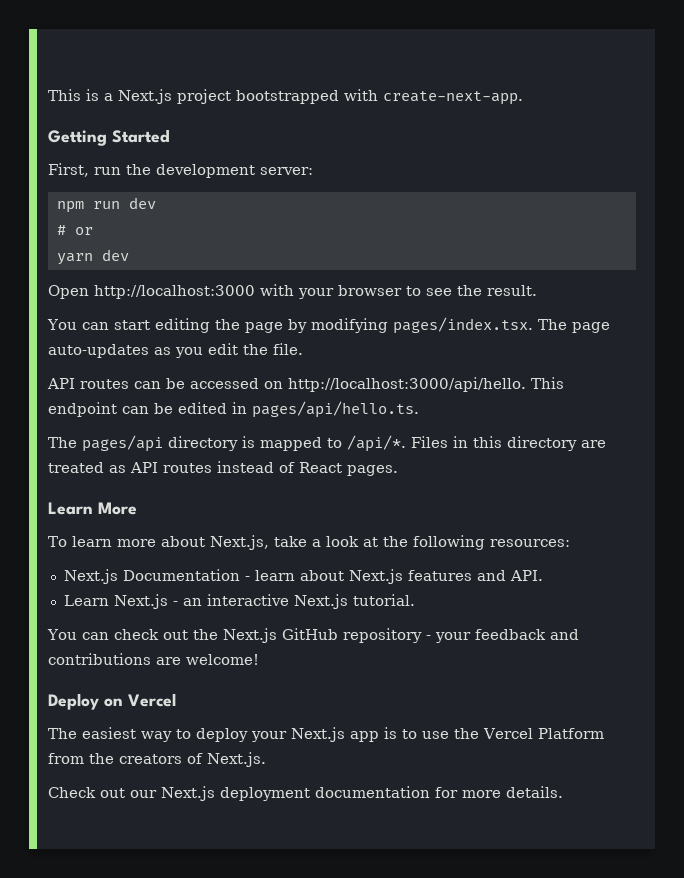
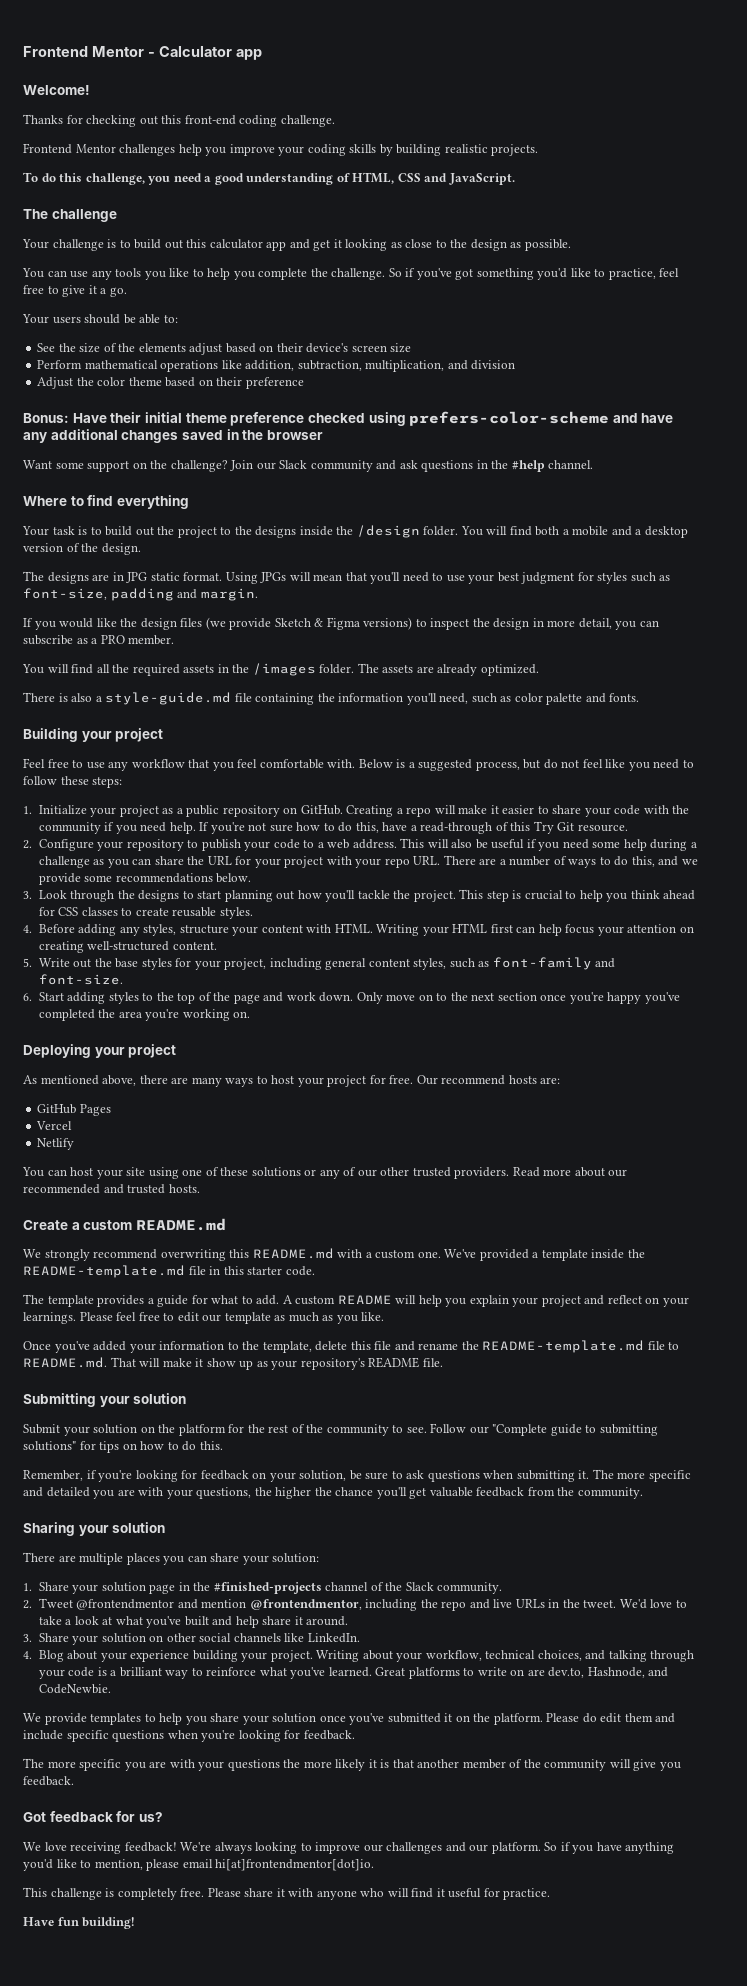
- This is a Next.js project bootstrapped with create-next-app.
- Getting Started
- First, run the development server:
- npm run dev
- # or
- yarn dev
- Open http://localhost:3000 with your browser to see the result.
- You can start editing the page by modifying pages/index.tsx. The page auto-updates as you edit the file.
- API routes can be accessed on http://localhost:3000/api/hello. This endpoint can be edited in pages/api/hello.ts.
- The pages/api directory is mapped to /api/*. Files in this directory are treated as API routes instead of React pages.
- Learn More
- To learn more about Next.js, take a look at the following resources:
- Next.js Documentation - learn about Next.js features and API.
- Learn Next.js - an interactive Next.js tutorial.
- You can check out the Next.js GitHub repository - your feedback and contributions are welcome!
- Deploy on Vercel
- The easiest way to deploy your Next.js app is to use the Vercel Platform from the creators of Next.js.
- Check out our Next.js deployment documentation for more details.
+ Frontend Mentor - Calculator app
+ Welcome!
+ Thanks for checking out this front-end coding challenge.
+ Frontend Mentor challenges help you improve your coding skills by building realistic projects.
+ To do this challenge, you need a good understanding of HTML, CSS and JavaScript.
+ The challenge
+ Your challenge is to build out this calculator app and get it looking as close to the design as possible.
+ You can use any tools you like to help you complete the challenge. So if you've got something you'd like to practice, feel free to give it a go.
+ Your users should be able to:
+ See the size of the elements adjust based on their device's screen size
+ Perform mathematical operations like addition, subtraction, multiplication, and division
+ Adjust the color theme based on their preference
+ Bonus: Have their initial theme preference checked using prefers-color-scheme and have any additional changes saved in the browser
+ Want some support on the challenge? Join our Slack community and ask questions in the #help channel.
+ Where to find everything
+ Your task is to build out the project to the designs inside the /design folder. You will find both a mobile and a desktop version of the design.
+ The designs are in JPG static format. Using JPGs will mean that you'll need to use your best judgment for styles such as font-size, padding and margin.
+ If you would like the design files (we provide Sketch & Figma versions) to inspect the design in more detail, you can subscribe as a PRO member.
+ You will find all the required assets in the /images folder. The assets are already optimized.
+ There is also a style-guide.md file containing the information you'll need, such as color palette and fonts.
+ Building your project
+ Feel free to use any workflow that you feel comfortable with. Below is a suggested process, but do not feel like you need to follow these steps:
+ 1. Initialize your project as a public repository on GitHub. Creating a repo will make it easier to share your code with the community if you need help. If you're not sure how to do this, have a read-through of this Try Git resource.
+ 2. Configure your repository to publish your code to a web address. This will also be useful if you need some help during a challenge as you can share the URL for your project with your repo URL. There are a number of ways to do this, and we provide some recommendations below.
+ 3. Look through the designs to start planning out how you'll tackle the project. This step is crucial to help you think ahead for CSS classes to create reusable styles.
+ 4. Before adding any styles, structure your content with HTML. Writing your HTML first can help focus your attention on creating well-structured content.
+ 5. Write out the base styles for your project, including general content styles, such as font-family and font-size.
+ 6. Start adding styles to the top of the page and work down. Only move on to the next section once you're happy you've completed the area you're working on.
+ Deploying your project
+ As mentioned above, there are many ways to host your project for free. Our recommend hosts are:
+ GitHub Pages
+ Vercel
+ Netlify
+ You can host your site using one of these solutions or any of our other trusted providers. Read more about our recommended and trusted hosts.
+ Create a custom README.md
+ We strongly recommend overwriting this README.md with a custom one. We've provided a template inside the README-template.md file in this starter code.
+ The template provides a guide for what to add. A custom README will help you explain your project and reflect on your learnings. Please feel free to edit our template as much as you like.
+ Once you've added your information to the template, delete this file and rename the README-template.md file to README.md. That will make it show up as your repository's README file.
+ Submitting your solution
+ Submit your solution on the platform for the rest of the community to see. Follow our "Complete guide to submitting solutions" for tips on how to do this.
+ Remember, if you're looking for feedback on your solution, be sure to ask questions when submitting it. The more specific and detailed you are with your questions, the higher the chance you'll get valuable feedback from the community.
+ Sharing your solution
+ There are multiple places you can share your solution:
+ 1. Share your solution page in the #finished-projects channel of the Slack community.
+ 2. Tweet @frontendmentor and mention @frontendmentor, including the repo and live URLs in the tweet. We'd love to take a look at what you've built and help share it around.
+ 3. Share your solution on other social channels like LinkedIn.
+ 4. Blog about your experience building your project. Writing about your workflow, technical choices, and talking through your code is a brilliant way to reinforce what you've learned. Great platforms to write on are dev.to, Hashnode, and CodeNewbie.
+ We provide templates to help you share your solution once you've submitted it on the platform. Please do edit them and include specific questions when you're looking for feedback.
+ The more specific you are with your questions the more likely it is that another member of the community will give you feedback.
+ Got feedback for us?
+ We love receiving feedback! We're always looking to improve our challenges and our platform. So if you have anything you'd like to mention, please email hi[at]frontendmentor[dot]io.
+ This challenge is completely free. Please share it with anyone who will find it useful for practice.
+ Have fun building!

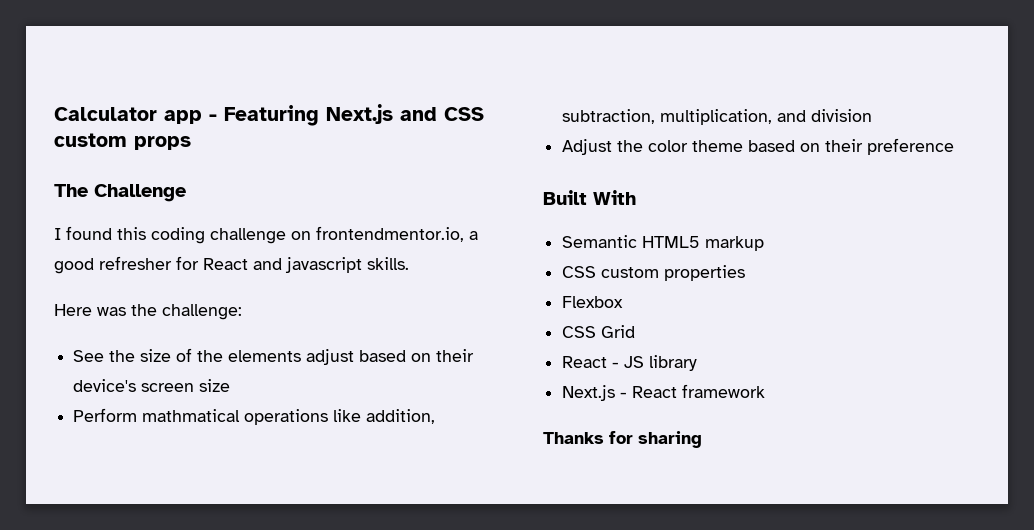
- Frontend Mentor - Calculator app
- Welcome!
- Thanks for checking out this front-end coding challenge.
- Frontend Mentor challenges help you improve your coding skills by building realistic projects.
- To do this challenge, you need a good understanding of HTML, CSS and JavaScript.
- The challenge
- Your challenge is to build out this calculator app and get it looking as close to the design as possible.
- You can use any tools you like to help you complete the challenge. So if you've got something you'd like to practice, feel free to give it a go.
- Your users should be able to:
+ Calculator app - Featuring Next.js and CSS custom props
+ The Challenge
+ I found this coding challenge on frontendmentor.io, a good refresher for React and javascript skills.
+ Here was the challenge:
- Perform mathematical operations like addition, subtraction, multiplication, and division
+ Perform mathmatical operations like addition, subtraction, multiplication, and division
- Bonus: Have their initial theme preference checked using prefers-color-scheme and have any additional changes saved in the browser
- Want some support on the challenge? Join our Slack community and ask questions in the #help channel.
- Where to find everything
- Your task is to build out the project to the designs inside the /design folder. You will find both a mobile and a desktop version of the design.
- The designs are in JPG static format. Using JPGs will mean that you'll need to use your best judgment for styles such as font-size, padding and margin.
- If you would like the design files (we provide Sketch & Figma versions) to inspect the design in more detail, you can subscribe as a PRO member.
- You will find all the required assets in the /images folder. The assets are already optimized.
- There is also a style-guide.md file containing the information you'll need, such as color palette and fonts.
- Building your project
- Feel free to use any workflow that you feel comfortable with. Below is a suggested process, but do not feel like you need to follow these steps:
- 1. Initialize your project as a public repository on GitHub. Creating a repo will make it easier to share your code with the community if you need help. If you're not sure how to do this, have a read-through of this Try Git resource.
- 2. Configure your repository to publish your code to a web address. This will also be useful if you need some help during a challenge as you can share the URL for your project with your repo URL. There are a number of ways to do this, and we provide some recommendations below.
- 3. Look through the designs to start planning out how you'll tackle the project. This step is crucial to help you think ahead for CSS classes to create reusable styles.
- 4. Before adding any styles, structure your content with HTML. Writing your HTML first can help focus your attention on creating well-structured content.
- 5. Write out the base styles for your project, including general content styles, such as font-family and font-size.
- 6. Start adding styles to the top of the page and work down. Only move on to the next section once you're happy you've completed the area you're working on.
- Deploying your project
- As mentioned above, there are many ways to host your project for free. Our recommend hosts are:
- GitHub Pages
- Vercel
- Netlify
- You can host your site using one of these solutions or any of our other trusted providers. Read more about our recommended and trusted hosts.
- Create a custom README.md
- We strongly recommend overwriting this README.md with a custom one. We've provided a template inside the README-template.md file in this starter code.
- The template provides a guide for what to add. A custom README will help you explain your project and reflect on your learnings. Please feel free to edit our template as much as you like.
- Once you've added your information to the template, delete this file and rename the README-template.md file to README.md. That will make it show up as your repository's README file.
- Submitting your solution
- Submit your solution on the platform for the rest of the community to see. Follow our "Complete guide to submitting solutions" for tips on how to do this.
- Remember, if you're looking for feedback on your solution, be sure to ask questions when submitting it. The more specific and detailed you are with your questions, the higher the chance you'll get valuable feedback from the community.
- Sharing your solution
- There are multiple places you can share your solution:
- 1. Share your solution page in the #finished-projects channel of the Slack community.
- 2. Tweet @frontendmentor and mention @frontendmentor, including the repo and live URLs in the tweet. We'd love to take a look at what you've built and help share it around.
- 3. Share your solution on other social channels like LinkedIn.
- 4. Blog about your experience building your project. Writing about your workflow, technical choices, and talking through your code is a brilliant way to reinforce what you've learned. Great platforms to write on are dev.to, Hashnode, and CodeNewbie.
- We provide templates to help you share your solution once you've submitted it on the platform. Please do edit them and include specific questions when you're looking for feedback.
- The more specific you are with your questions the more likely it is that another member of the community will give you feedback.
- Got feedback for us?
- We love receiving feedback! We're always looking to improve our challenges and our platform. So if you have anything you'd like to mention, please email hi[at]frontendmentor[dot]io.
- This challenge is completely free. Please share it with anyone who will find it useful for practice.
- Have fun building!
+ Built With
+ Semantic HTML5 markup
+ CSS custom properties
+ Flexbox
+ CSS Grid
+ React - JS library
+ Next.js - React framework
+ Thanks for sharing

